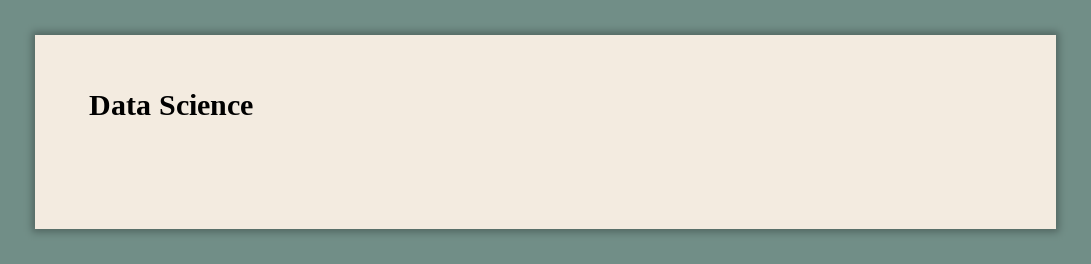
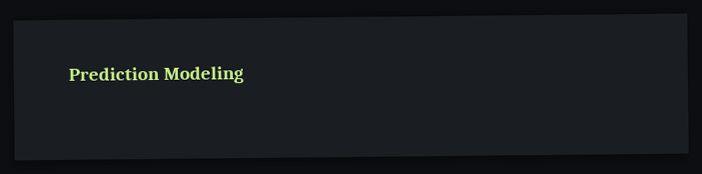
- Data Science
+ Prediction Modeling

